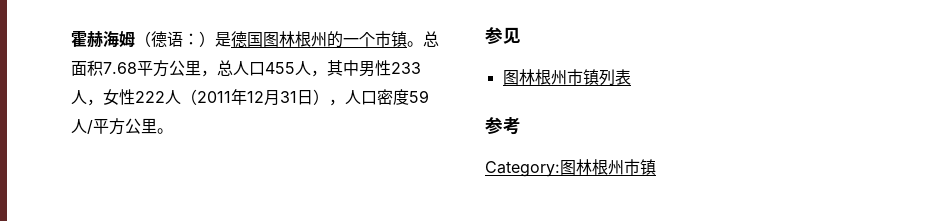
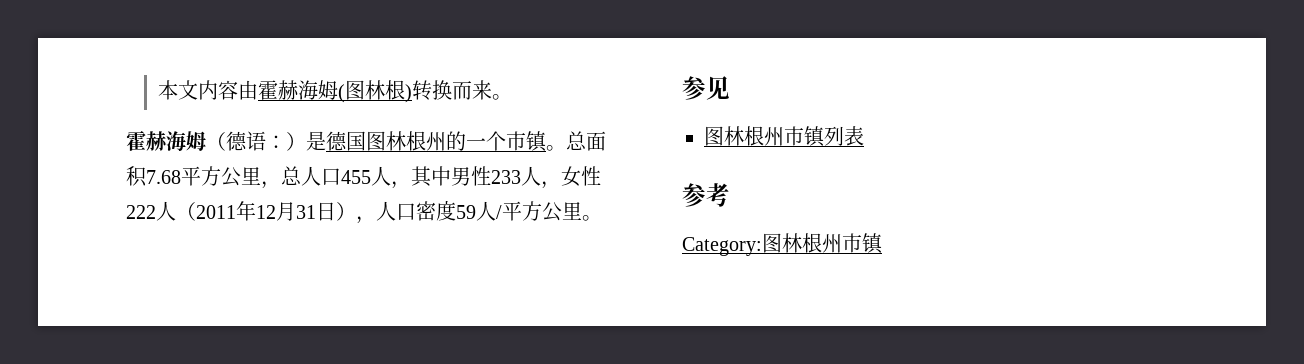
+ 本文内容由霍赫海姆(图林根)转换而来。

